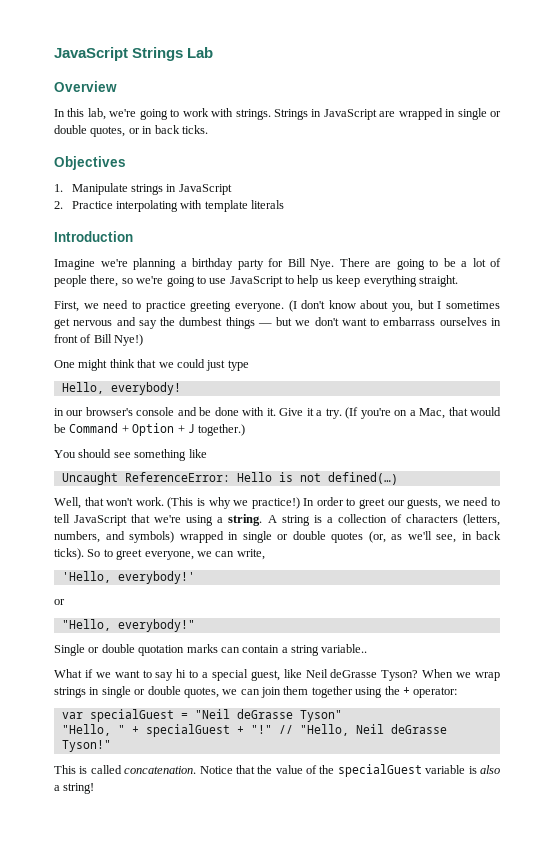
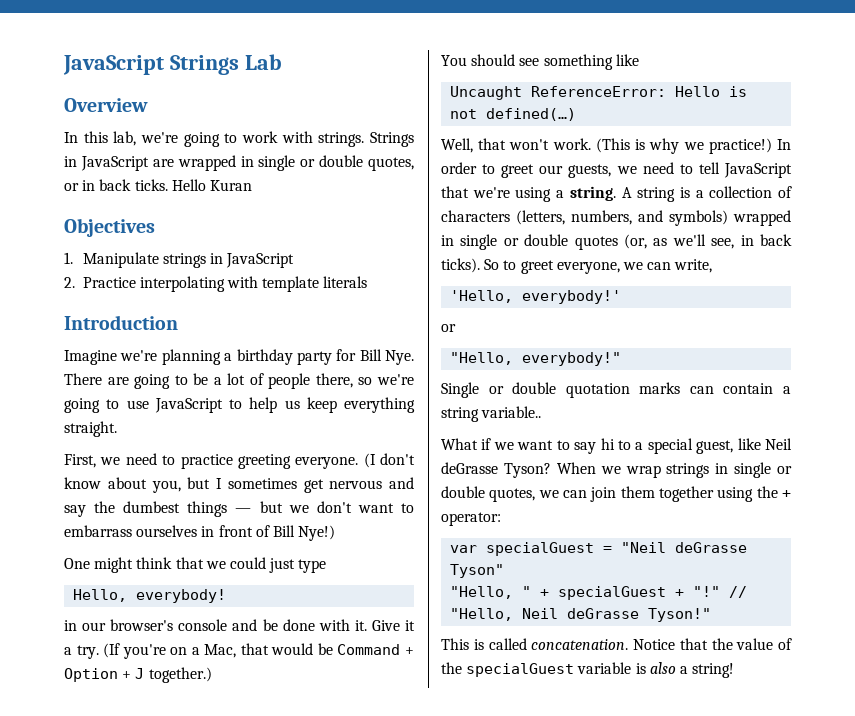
+ Hello Kuran

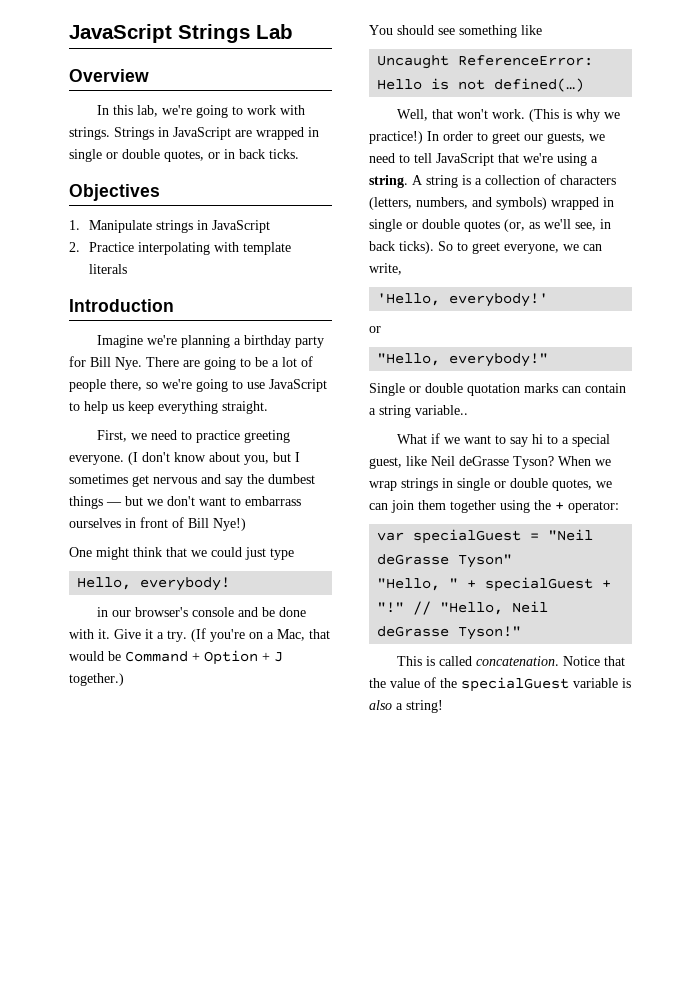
- Hello Kuran

